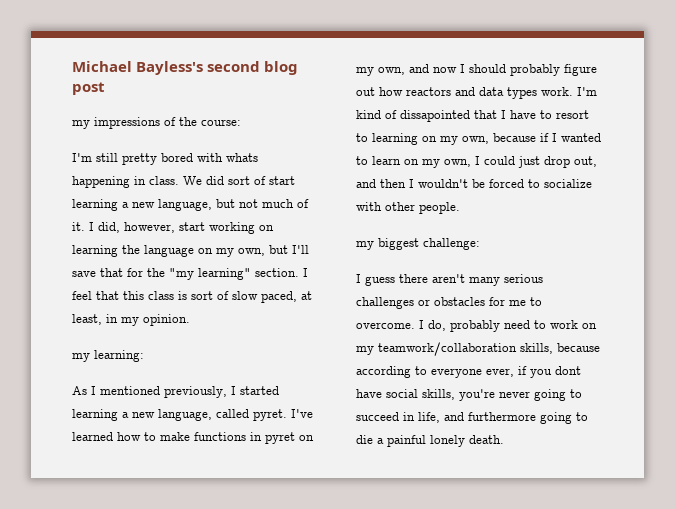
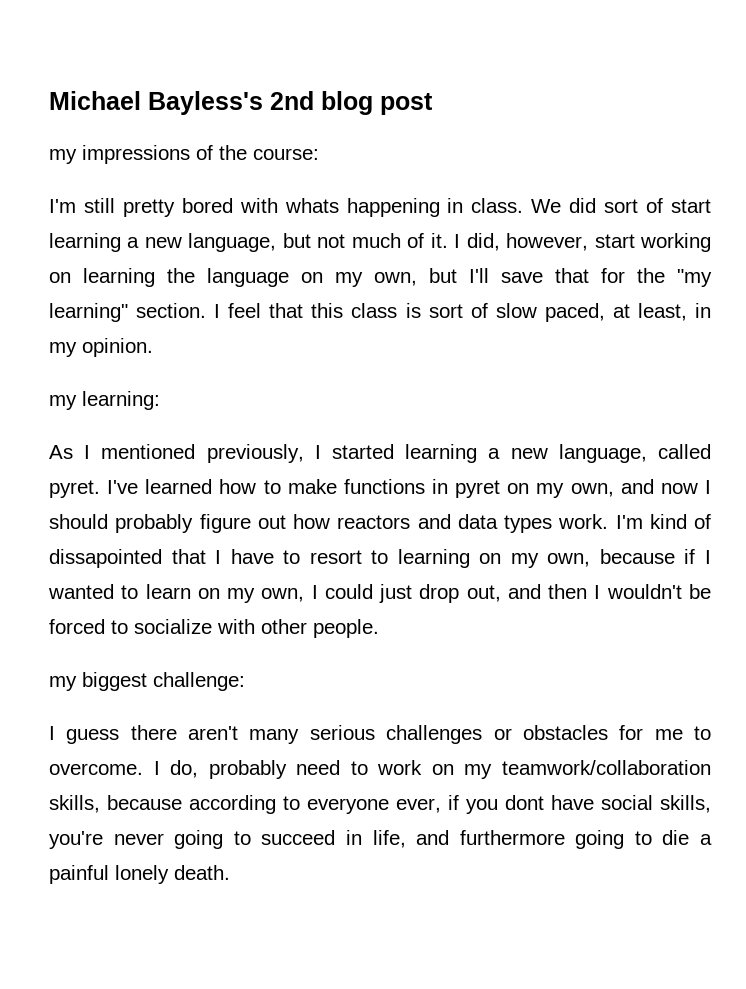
- Michael Bayless's second blog post
+ Michael Bayless's 2nd blog post

